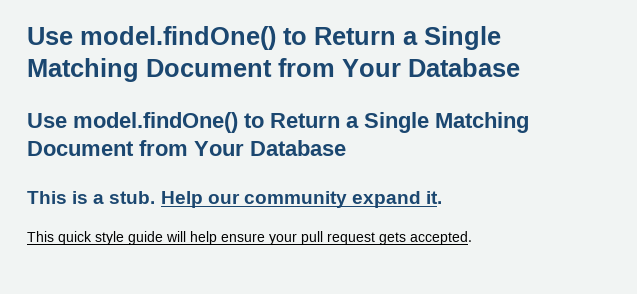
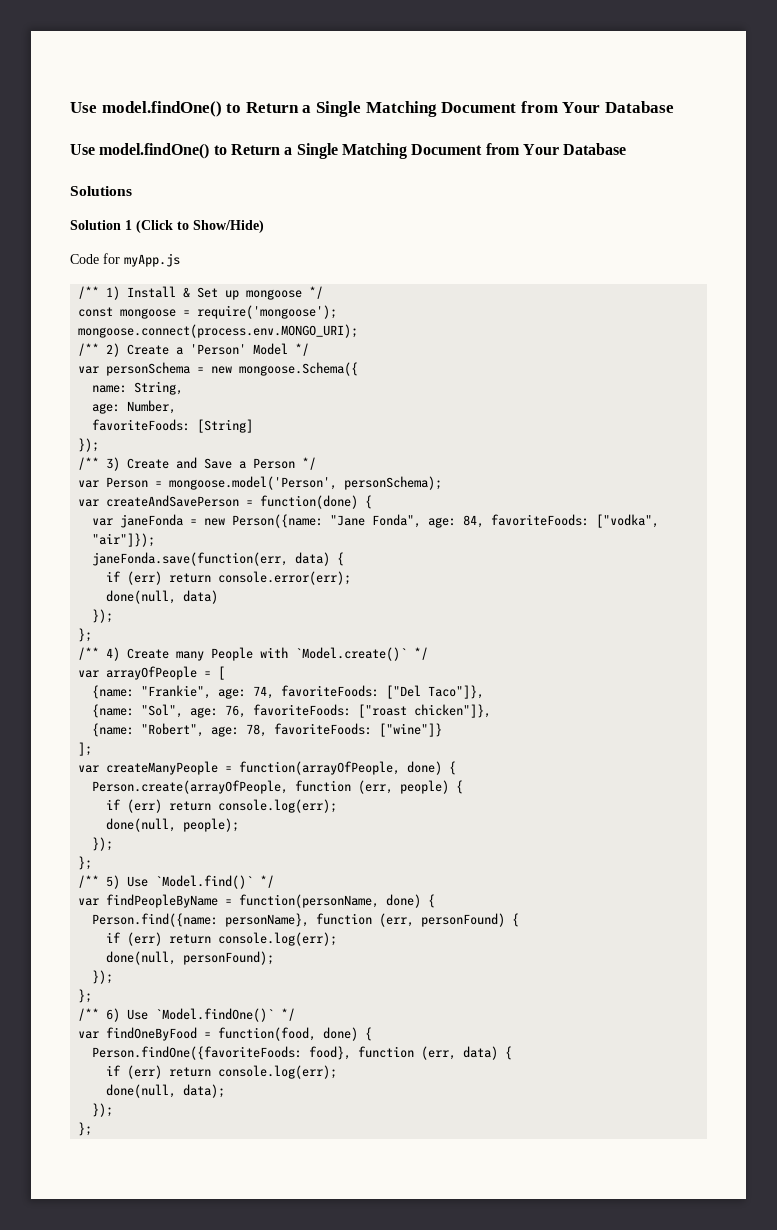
- This is a stub. Help our community expand it.
- This quick style guide will help ensure your pull request gets accepted.
+ Solutions
+ Solution 1 (Click to Show/Hide)
+ Code for myApp.js
+ /** 1) Install & Set up mongoose */
+ const mongoose = require('mongoose');
+ mongoose.connect(process.env.MONGO_URI);
+ /** 2) Create a 'Person' Model */
+ var personSchema = new mongoose.Schema({
+ name: String,
+ age: Number,
+ favoriteFoods: [String]
+ });
+ /** 3) Create and Save a Person */
+ var Person = mongoose.model('Person', personSchema);
+ var createAndSavePerson = function(done) {
+ var janeFonda = new Person({name: "Jane Fonda", age: 84, favoriteFoods: ["vodka", "air"]});
+ janeFonda.save(function(err, data) {
+ if (err) return console.error(err);
+ done(null, data)
+ });
+ };
+ /** 4) Create many People with `Model.create()` */
+ var arrayOfPeople = [
+ {name: "Frankie", age: 74, favoriteFoods: ["Del Taco"]},
+ {name: "Sol", age: 76, favoriteFoods: ["roast chicken"]},
+ {name: "Robert", age: 78, favoriteFoods: ["wine"]}
+ ];
+ var createManyPeople = function(arrayOfPeople, done) {
+ Person.create(arrayOfPeople, function (err, people) {
+ if (err) return console.log(err);
+ done(null, people);
+ });
+ };
+ /** 5) Use `Model.find()` */
+ var findPeopleByName = function(personName, done) {
+ Person.find({name: personName}, function (err, personFound) {
+ if (err) return console.log(err);
+ done(null, personFound);
+ });
+ };
+ /** 6) Use `Model.findOne()` */
+ var findOneByFood = function(food, done) {
+ Person.findOne({favoriteFoods: food}, function (err, data) {
+ if (err) return console.log(err);
+ done(null, data);
+ });
+ };

